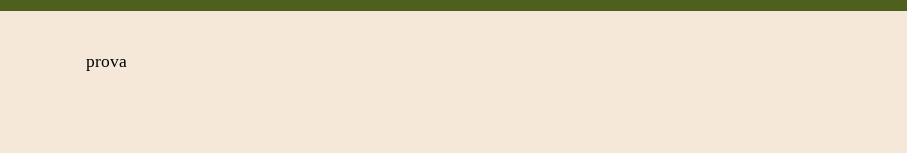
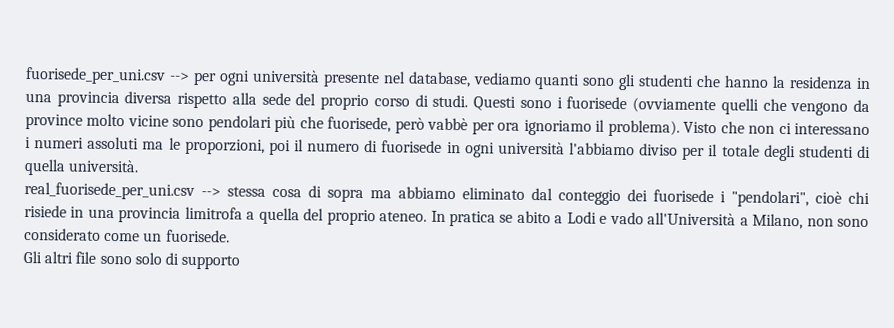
- prova
+ fuorisede_per_uni.csv --> per ogni università presente nel database, vediamo quanti sono gli studenti che hanno la residenza in una provincia diversa rispetto alla sede del proprio corso di studi. Questi sono i fuorisede (ovviamente quelli che vengono da province molto vicine sono pendolari più che fuorisede, però vabbè per ora ignoriamo il problema). Visto che non ci interessano i numeri assoluti ma le proporzioni, poi il numero di fuorisede in ogni università l'abbiamo diviso per il totale degli studenti di quella università.
+ real_fuorisede_per_uni.csv --> stessa cosa di sopra ma abbiamo eliminato dal conteggio dei fuorisede i "pendolari", cioè chi risiede in una provincia limitrofa a quella del proprio ateneo. In pratica se abito a Lodi e vado all'Università a Milano, non sono considerato come un fuorisede.
+ Gli altri file sono solo di supporto

